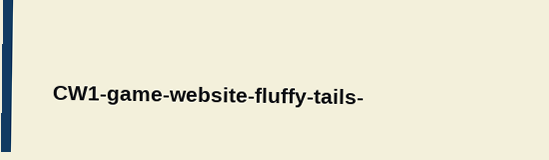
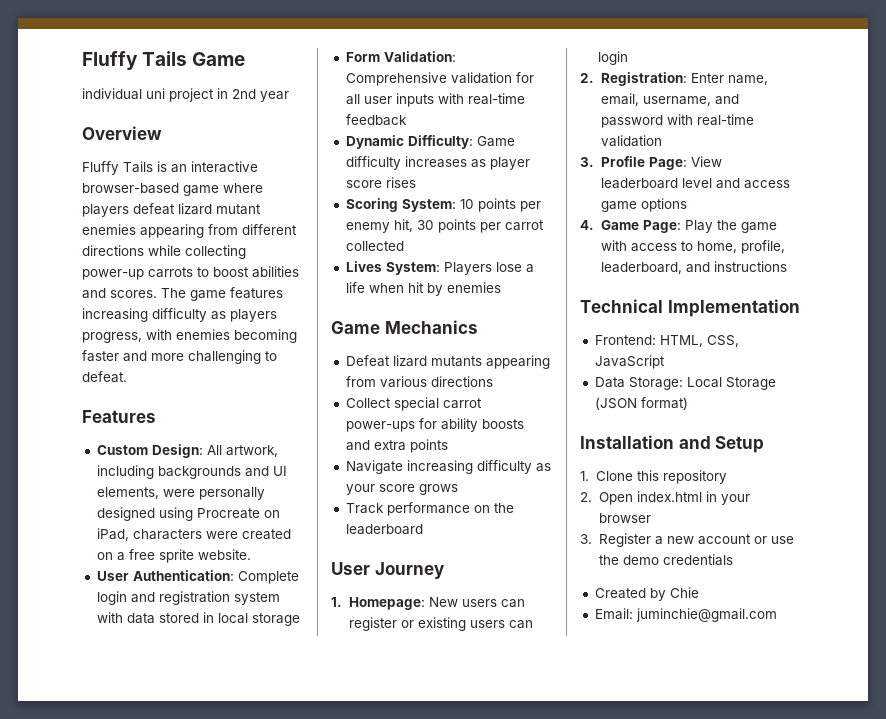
- CW1-game-website-fluffy-tails-
+ Fluffy Tails Game
+ individual uni project in 2nd year
+ Overview
+ Fluffy Tails is an interactive browser-based game where players defeat lizard mutant enemies appearing from different directions while collecting power-up carrots to boost abilities and scores. The game features increasing difficulty as players progress, with enemies becoming faster and more challenging to defeat.
+ Features
+ Custom Design: All artwork, including backgrounds and UI elements, were personally designed using Procreate on iPad, characters were created on a free sprite website.
+ User Authentication: Complete login and registration system with data stored in local storage
+ Form Validation: Comprehensive validation for all user inputs with real-time feedback
+ Dynamic Difficulty: Game difficulty increases as player score rises
+ Scoring System: 10 points per enemy hit, 30 points per carrot collected
+ Lives System: Players lose a life when hit by enemies
+ Game Mechanics
+ Defeat lizard mutants appearing from various directions
+ Collect special carrot power-ups for ability boosts and extra points
+ Navigate increasing difficulty as your score grows
+ Track performance on the leaderboard
+ User Journey
+ 1. Homepage: New users can register or existing users can login
+ 2. Registration: Enter name, email, username, and password with real-time validation
+ 3. Profile Page: View leaderboard level and access game options
+ 4. Game Page: Play the game with access to home, profile, leaderboard, and instructions
+ Technical Implementation
+ Frontend: HTML, CSS, JavaScript
+ Data Storage: Local Storage (JSON format)
+ Installation and Setup
+ 1. Clone this repository
+ 2. Open index.html in your browser
+ 3. Register a new account or use the demo credentials
+ Created by Chie
+ Email: juminchie@gmail.com

